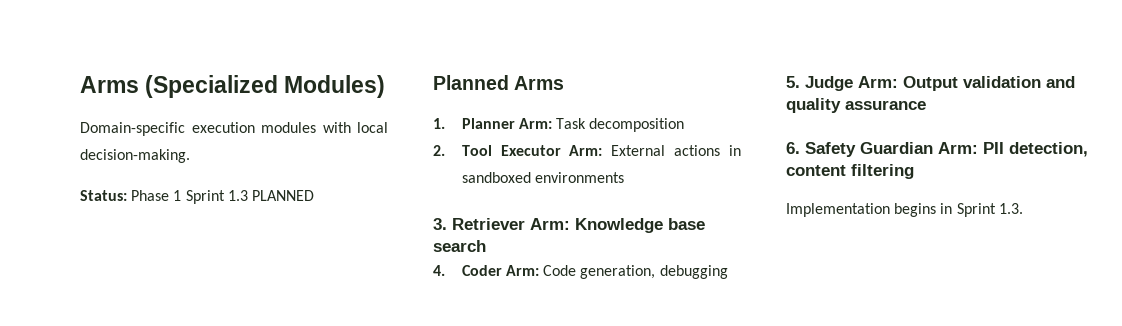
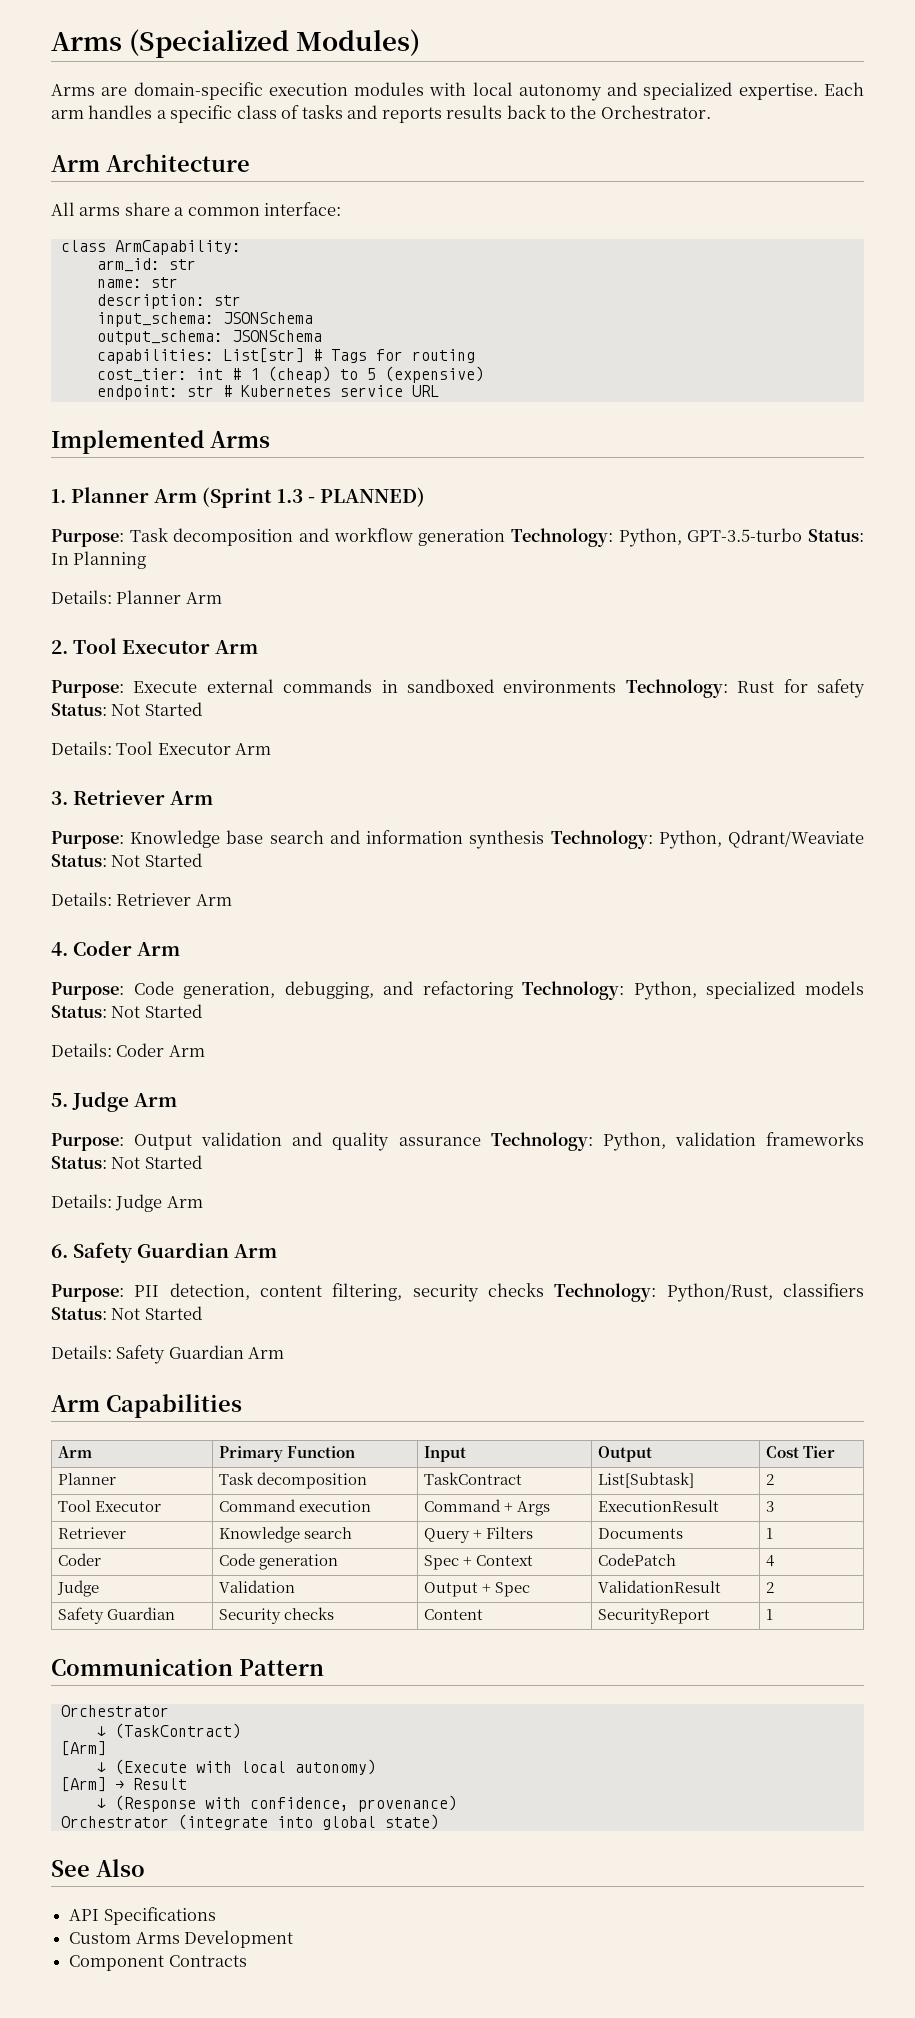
- Domain-specific execution modules with local decision-making.
- Status: Phase 1 Sprint 1.3 PLANNED
- Planned Arms
- 1. Planner Arm: Task decomposition
- 2. Tool Executor Arm: External actions in sandboxed environments
+ Arms are domain-specific execution modules with local autonomy and specialized expertise. Each arm handles a specific class of tasks and reports results back to the Orchestrator.
+ Arm Architecture
+ All arms share a common interface:
+ class ArmCapability:
+ arm_id: str
+ name: str
+ description: str
+ input_schema: JSONSchema
+ output_schema: JSONSchema
+ capabilities: List[str] # Tags for routing
+ cost_tier: int # 1 (cheap) to 5 (expensive)
+ endpoint: str # Kubernetes service URL
+ Implemented Arms
+ 1. Planner Arm (Sprint 1.3 - PLANNED)
+ Purpose: Task decomposition and workflow generation Technology: Python, GPT-3.5-turbo Status: In Planning
+ Details: Planner Arm
+ 2. Tool Executor Arm
+ Purpose: Execute external commands in sandboxed environments Technology: Rust for safety Status: Not Started
+ Details: Tool Executor Arm
- 3. Retriever Arm: Knowledge base search
- 4. Coder Arm: Code generation, debugging
+ 3. Retriever Arm
+ Purpose: Knowledge base search and information synthesis Technology: Python, Qdrant/Weaviate Status: Not Started
+ Details: Retriever Arm
+ 4. Coder Arm
+ Purpose: Code generation, debugging, and refactoring Technology: Python, specialized models Status: Not Started
+ Details: Coder Arm
- 5. Judge Arm: Output validation and quality assurance
+ 5. Judge Arm
+ Purpose: Output validation and quality assurance Technology: Python, validation frameworks Status: Not Started
+ Details: Judge Arm
- 6. Safety Guardian Arm: PII detection, content filtering
- Implementation begins in Sprint 1.3.
+ 6. Safety Guardian Arm
+ Purpose: PII detection, content filtering, security checks Technology: Python/Rust, classifiers Status: Not Started
+ Details: Safety Guardian Arm
+ Arm Capabilities
+ Arm | Primary Function | Input | Output | Cost Tier
+ Planner | Task decomposition | TaskContract | List[Subtask] | 2
+ Tool Executor | Command execution | Command + Args | ExecutionResult | 3
+ Retriever | Knowledge search | Query + Filters | Documents | 1
+ Coder | Code generation | Spec + Context | CodePatch | 4
+ Judge | Validation | Output + Spec | ValidationResult | 2
+ Safety Guardian | Security checks | Content | SecurityReport | 1
+ Communication Pattern
+ Orchestrator
+ ↓ (TaskContract)
+ [Arm]
+ ↓ (Execute with local autonomy)
+ [Arm] → Result
+ ↓ (Response with confidence, provenance)
+ Orchestrator (integrate into global state)
+ See Also
+ API Specifications
+ Custom Arms Development
+ Component Contracts

